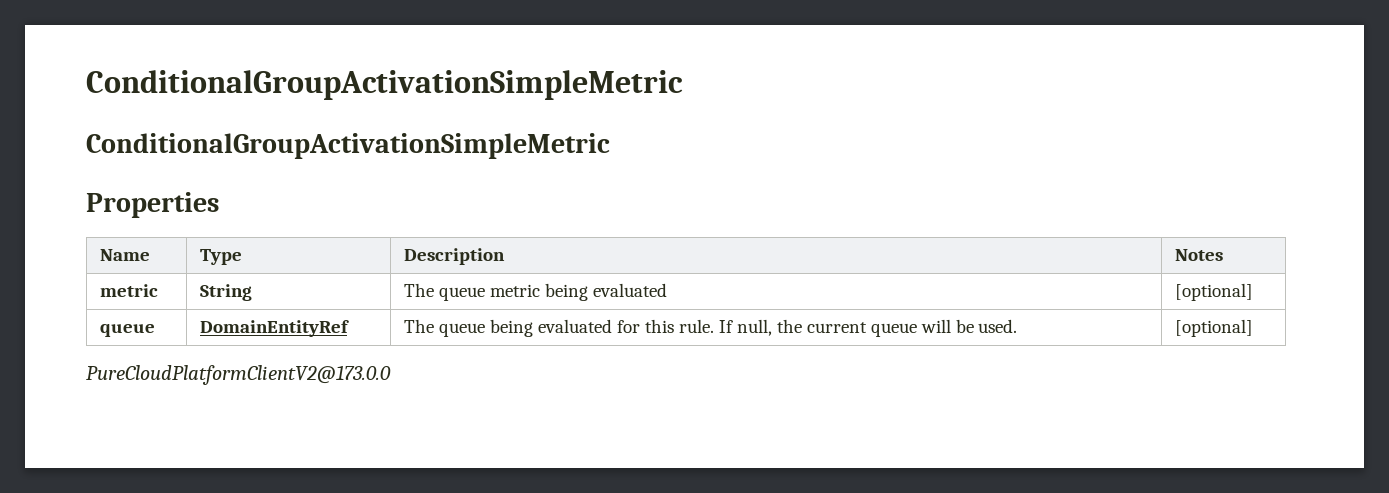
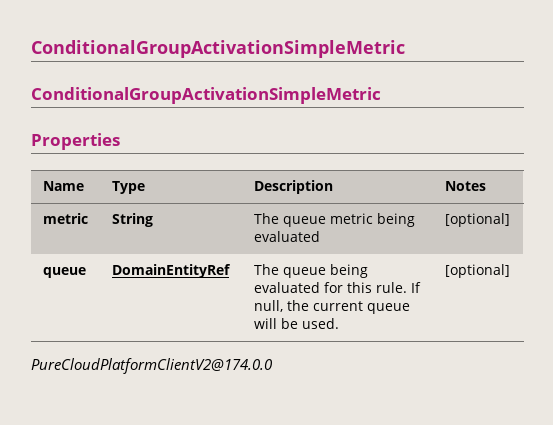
- PureCloudPlatformClientV2@173.0.0
+ PureCloudPlatformClientV2@174.0.0

